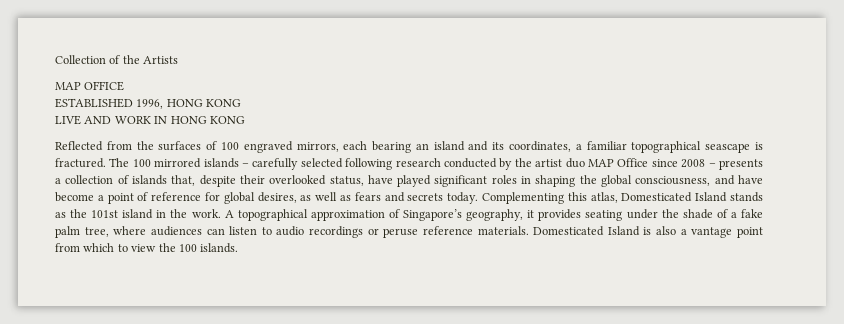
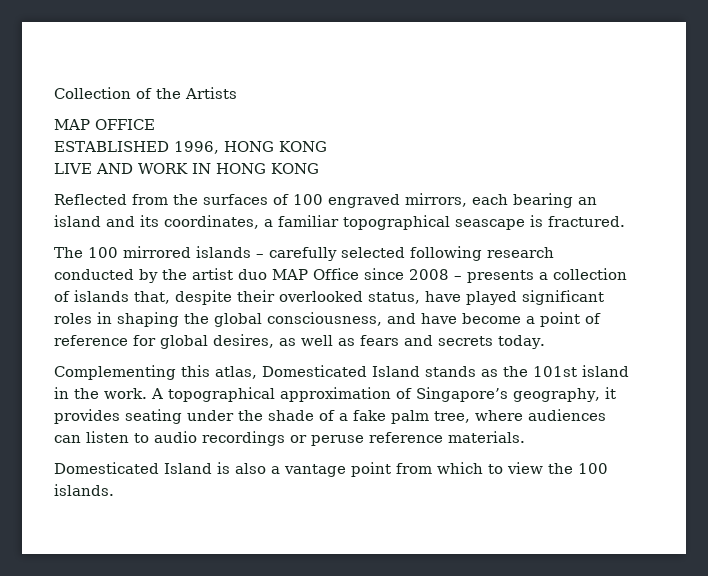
- Reflected from the surfaces of 100 engraved mirrors, each bearing an island and its coordinates, a familiar topographical seascape is fractured. The 100 mirrored islands – carefully selected following research conducted by the artist duo MAP Office since 2008 – presents a collection of islands that, despite their overlooked status, have played significant roles in shaping the global consciousness, and have become a point of reference for global desires, as well as fears and secrets today. Complementing this atlas, Domesticated Island stands as the 101st island in the work.
+ Reflected from the surfaces of 100 engraved mirrors, each bearing an island and its coordinates, a familiar topographical seascape is fractured.
+ The 100 mirrored islands – carefully selected following research conducted by the artist duo MAP Office since 2008 – presents a collection of islands that, despite their overlooked status, have played significant roles in shaping the global consciousness, and have become a point of reference for global desires, as well as fears and secrets today.
+ Complementing this atlas, Domesticated Island stands as the 101st island in the work.
- A topographical approximation of Singapore’s geography, it provides seating under the shade of a fake palm tree, where audiences can listen to audio recordings or peruse reference materials. Domesticated Island is also a vantage point from which to view the 100 islands.
+ A topographical approximation of Singapore’s geography, it provides seating under the shade of a fake palm tree, where audiences can listen to audio recordings or peruse reference materials.
+ Domesticated Island is also a vantage point from which to view the 100 islands.

